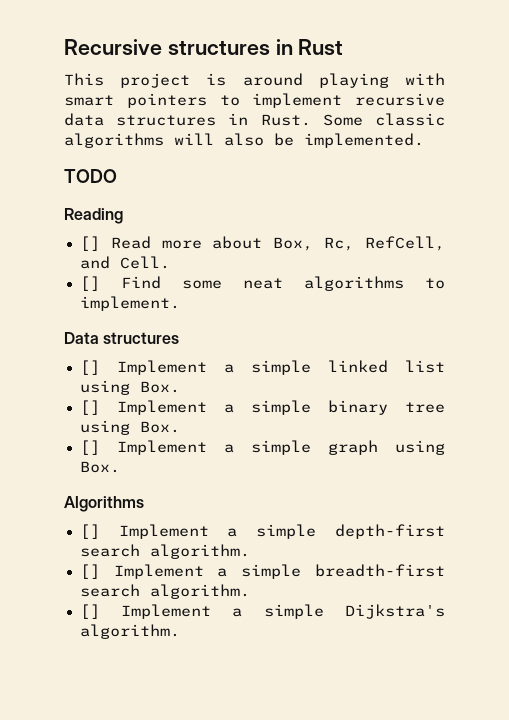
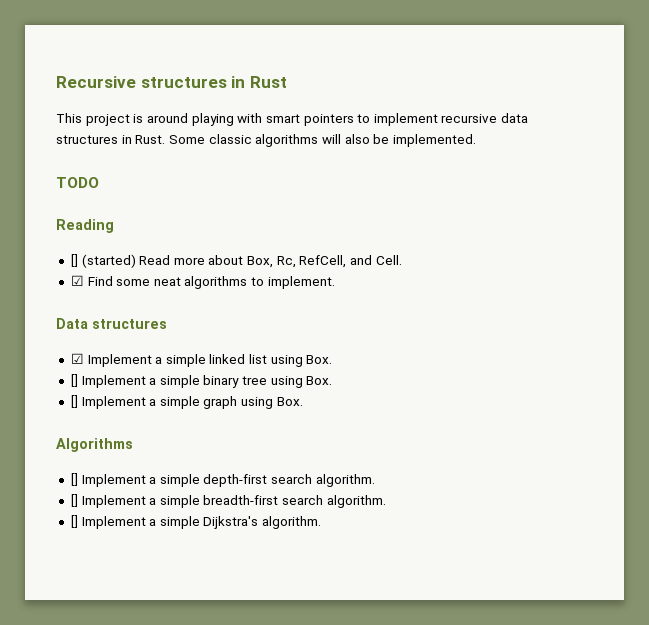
- [] Read more about Box, Rc, RefCell, and Cell.
+ [] (started) Read more about Box, Rc, RefCell, and Cell.
- [] Find some neat algorithms to implement.
+ ☑ Find some neat algorithms to implement.
- [] Implement a simple linked list using Box.
+ ☑ Implement a simple linked list using Box.

